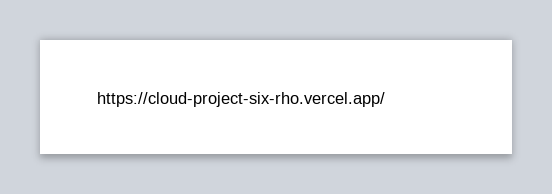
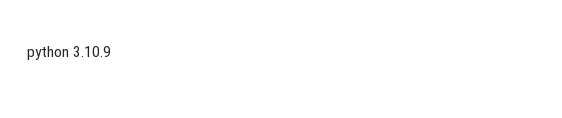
- https://cloud-project-six-rho.vercel.app/
+ python 3.10.9

